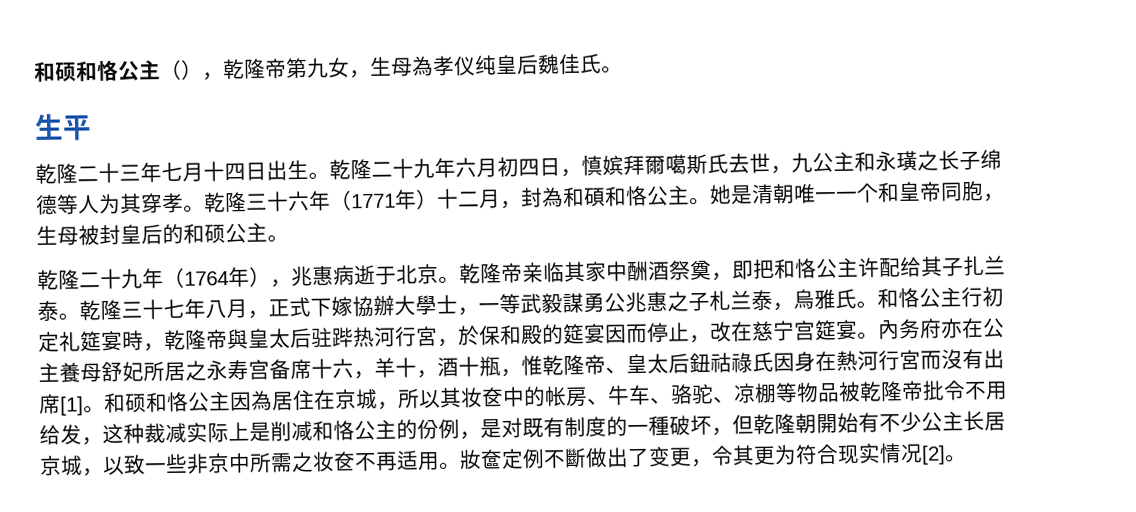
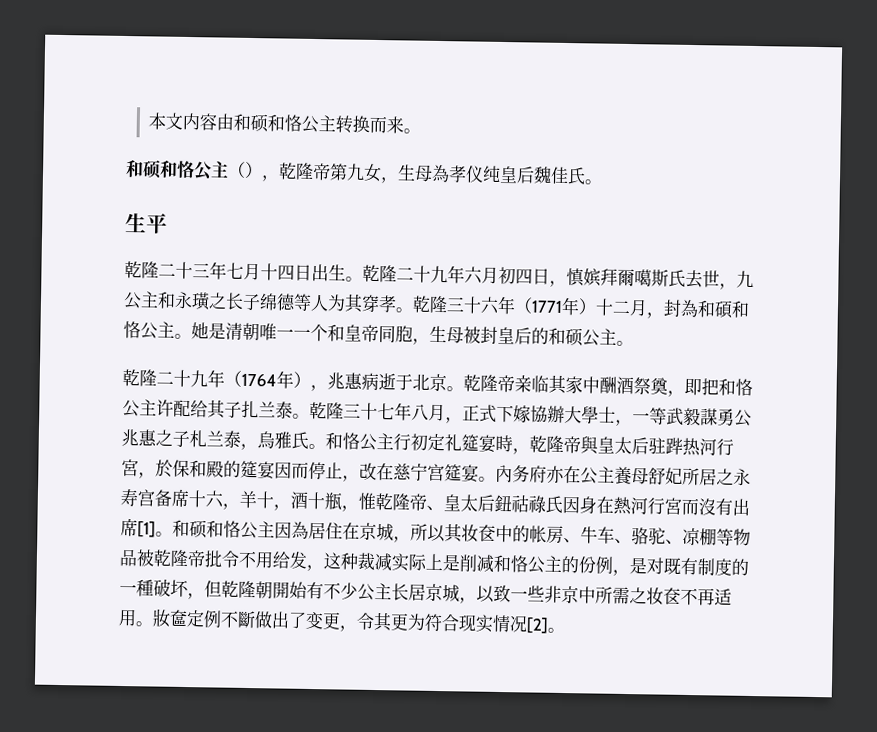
+ 本文内容由和硕和恪公主转换而来。

